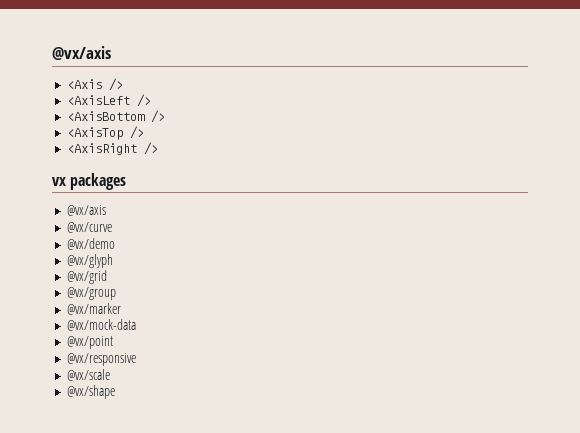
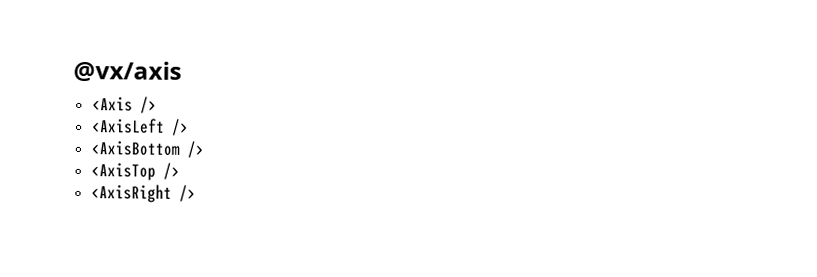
- vx packages
- @vx/axis
- @vx/curve
- @vx/demo
- @vx/glyph
- @vx/grid
- @vx/group
- @vx/marker
- @vx/mock-data
- @vx/point
- @vx/responsive
- @vx/scale
- @vx/shape

